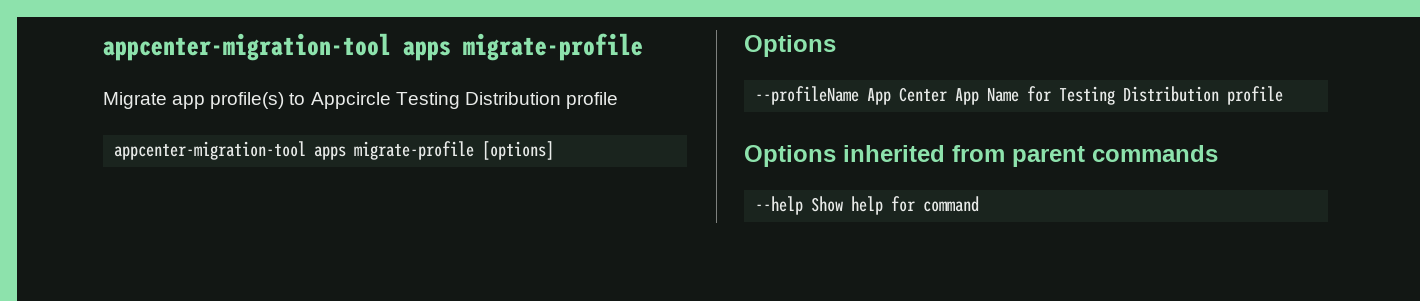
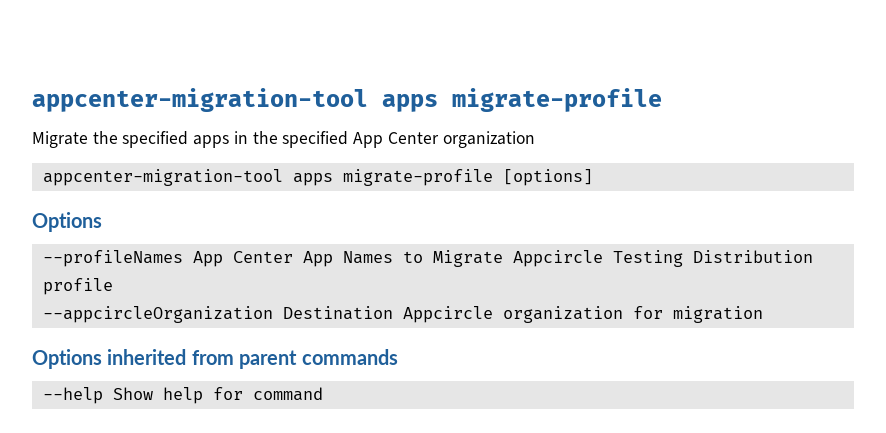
- Migrate app profile(s) to Appcircle Testing Distribution profile
+ Migrate the specified apps in the specified App Center organization
- --profileName App Center App Name for Testing Distribution profile
+ --profileNames App Center App Names to Migrate Appcircle Testing Distribution profile
+ --appcircleOrganization Destination Appcircle organization for migration

